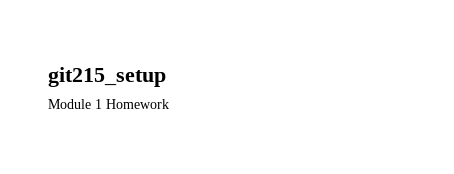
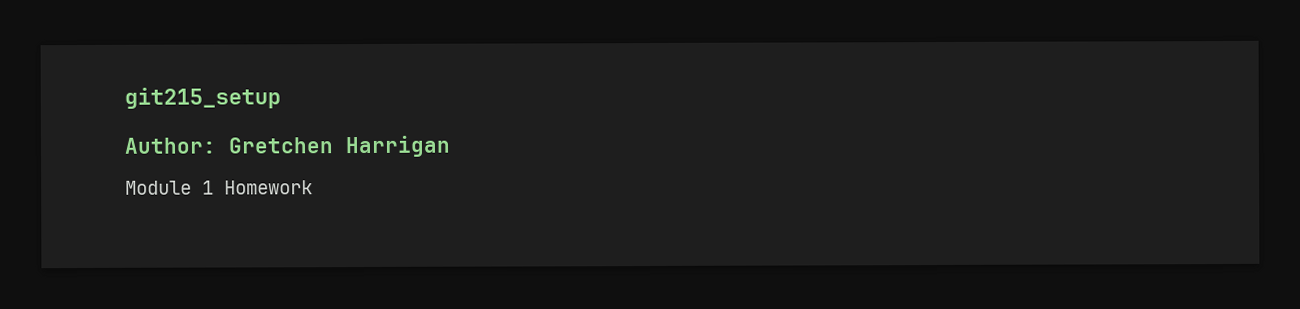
+ Author: Gretchen Harrigan

